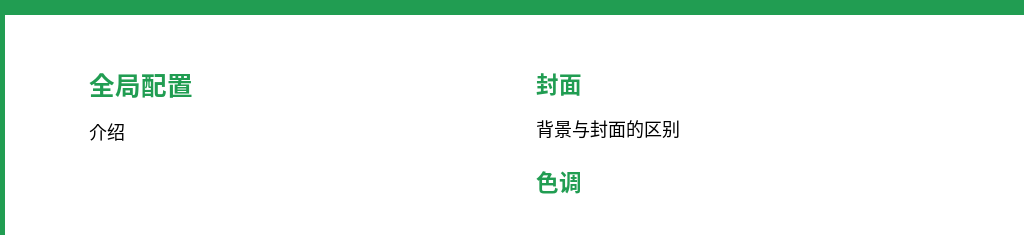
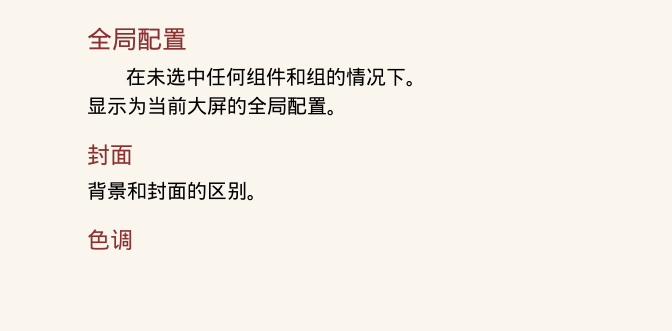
- 介绍
+ 在未选中任何组件和组的情况下。
+ 显示为当前大屏的全局配置。
- 背景与封面的区别
+ 背景和封面的区别。

